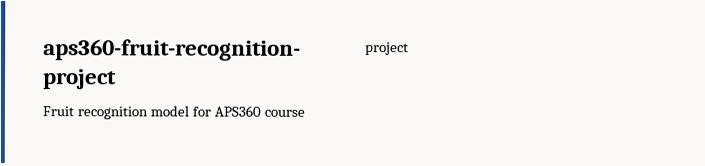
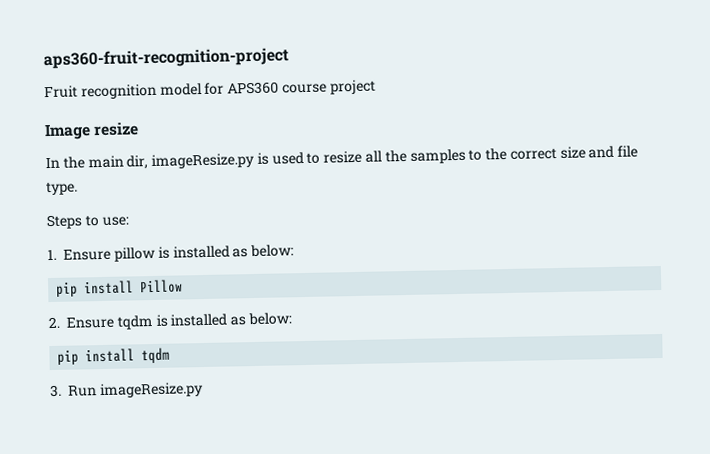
+ Image resize
+ In the main dir, imageResize.py is used to resize all the samples to the correct size and file type.
+ Steps to use:
+ 1. Ensure pillow is installed as below:
+ pip install Pillow
+ 2. Ensure tqdm is installed as below:
+ pip install tqdm
+ 3. Run imageResize.py

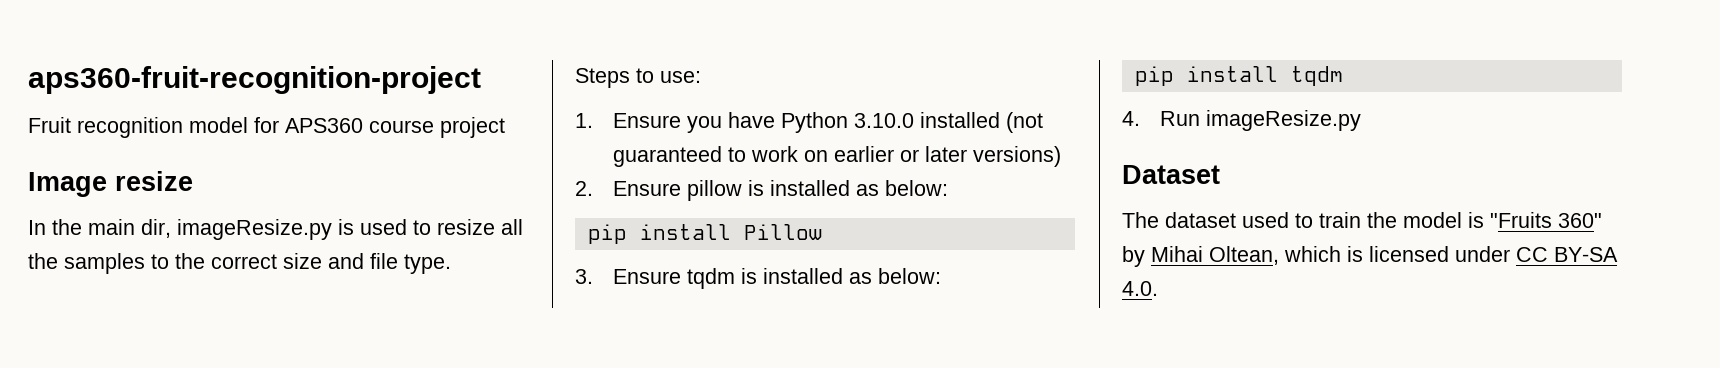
- 1. Ensure pillow is installed as below:
+ 1. Ensure you have Python 3.10.0 installed (not guaranteed to work on earlier or later versions)
+ 2. Ensure pillow is installed as below:
- 2. Ensure tqdm is installed as below:
+ 3. Ensure tqdm is installed as below:
- 3. Run imageResize.py
+ 4. Run imageResize.py
+ Dataset
+ The dataset used to train the model is "Fruits 360" by Mihai Oltean, which is licensed under CC BY-SA 4.0.

